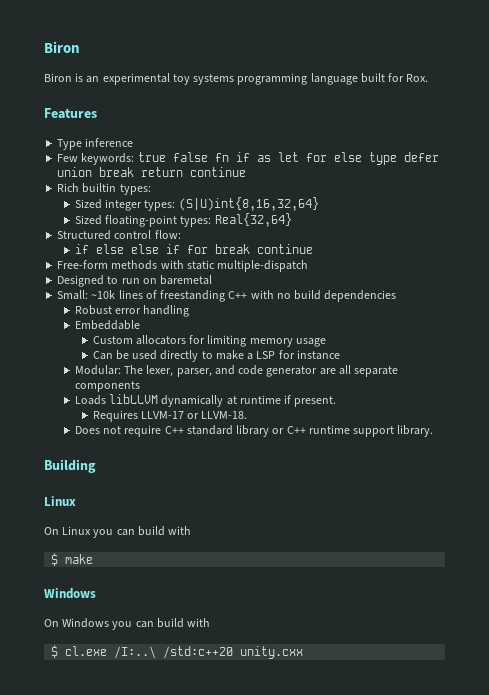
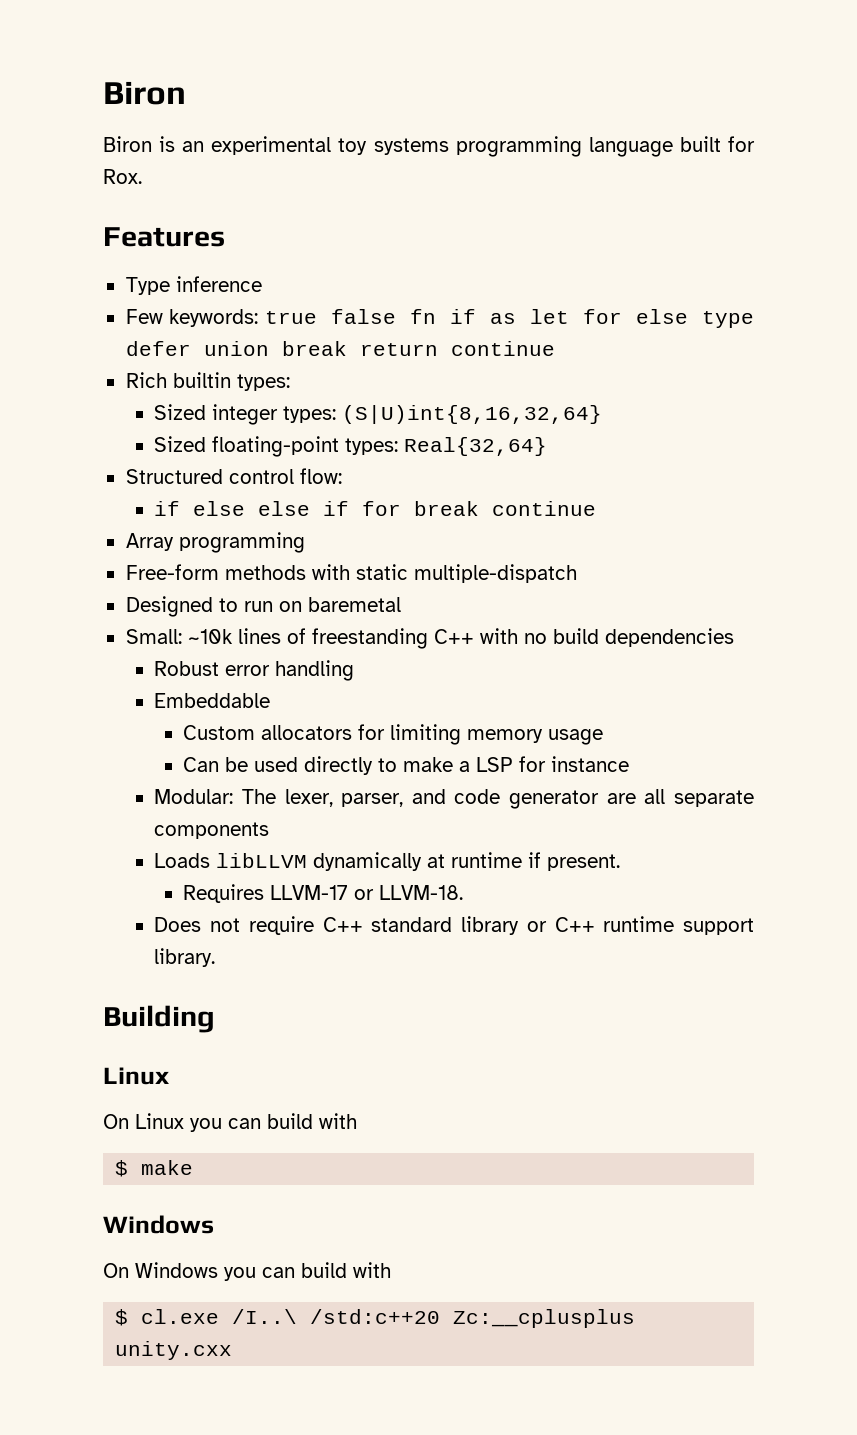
+ Array programming
- $ cl.exe /I:..\ /std:c++20 unity.cxx
+ $ cl.exe /I..\ /std:c++20 Zc:__cplusplus unity.cxx

